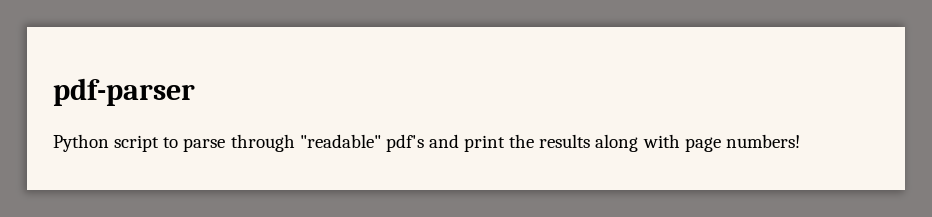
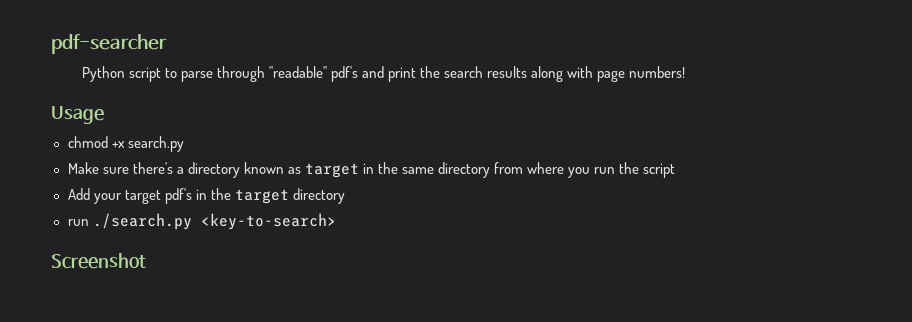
- pdf-parser
+ pdf-searcher
- Python script to parse through "readable" pdf's and print the results along with page numbers!
+ Python script to parse through "readable" pdf's and print the search results along with page numbers!
+ Usage
+ chmod +x search.py
+ Make sure there's a directory known as target in the same directory from where you run the script
+ Add your target pdf's in the target directory
+ run ./search.py <key-to-search>
+ Screenshot

